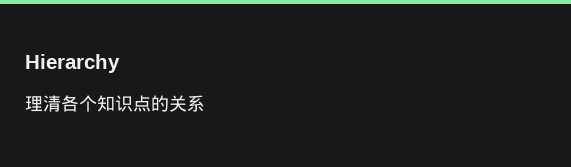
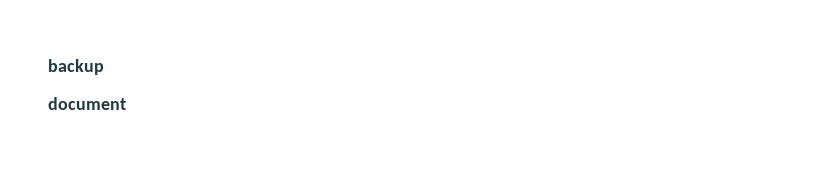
- Hierarchy
- 理清各个知识点的关系
+ backup
+ document

